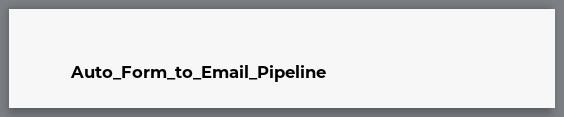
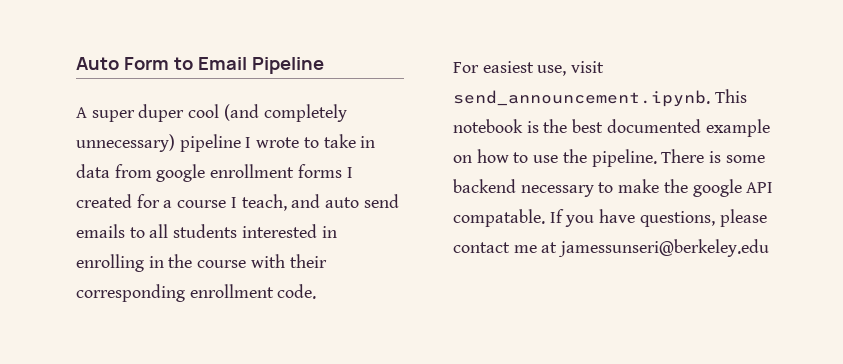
- Auto_Form_to_Email_Pipeline
+ Auto Form to Email Pipeline
+ A super duper cool (and completely unnecessary) pipeline I wrote to take in data from google enrollment forms I created for a course I teach, and auto send emails to all students interested in enrolling in the course with their corresponding enrollment code.
+ For easiest use, visit send_announcement.ipynb. This notebook is the best documented example on how to use the pipeline. There is some backend necessary to make the google API compatable. If you have questions, please contact me at jamessunseri@berkeley.edu

